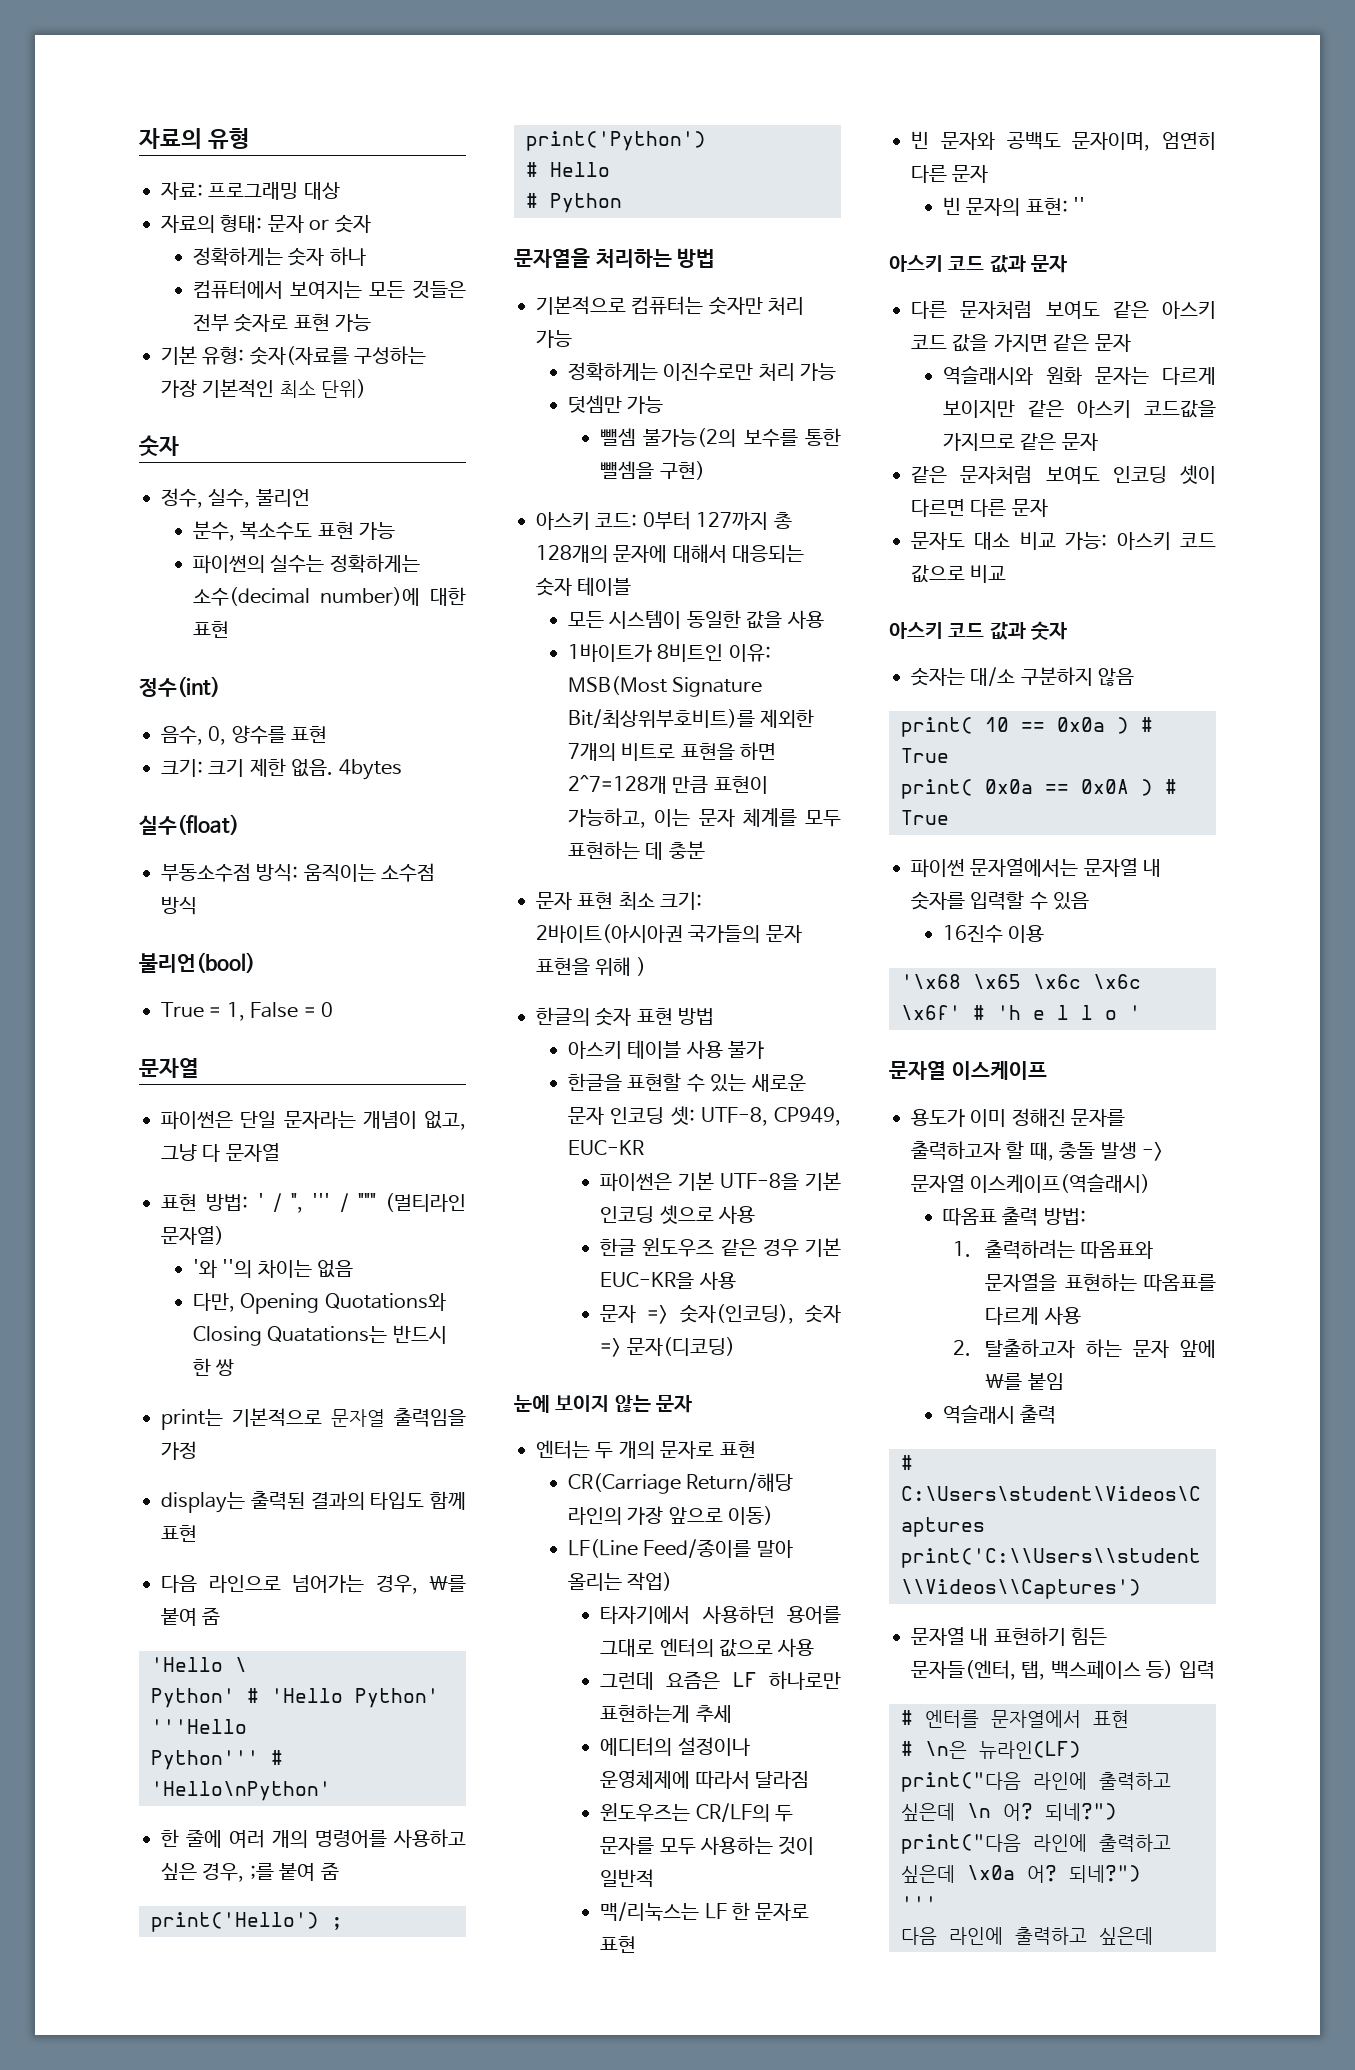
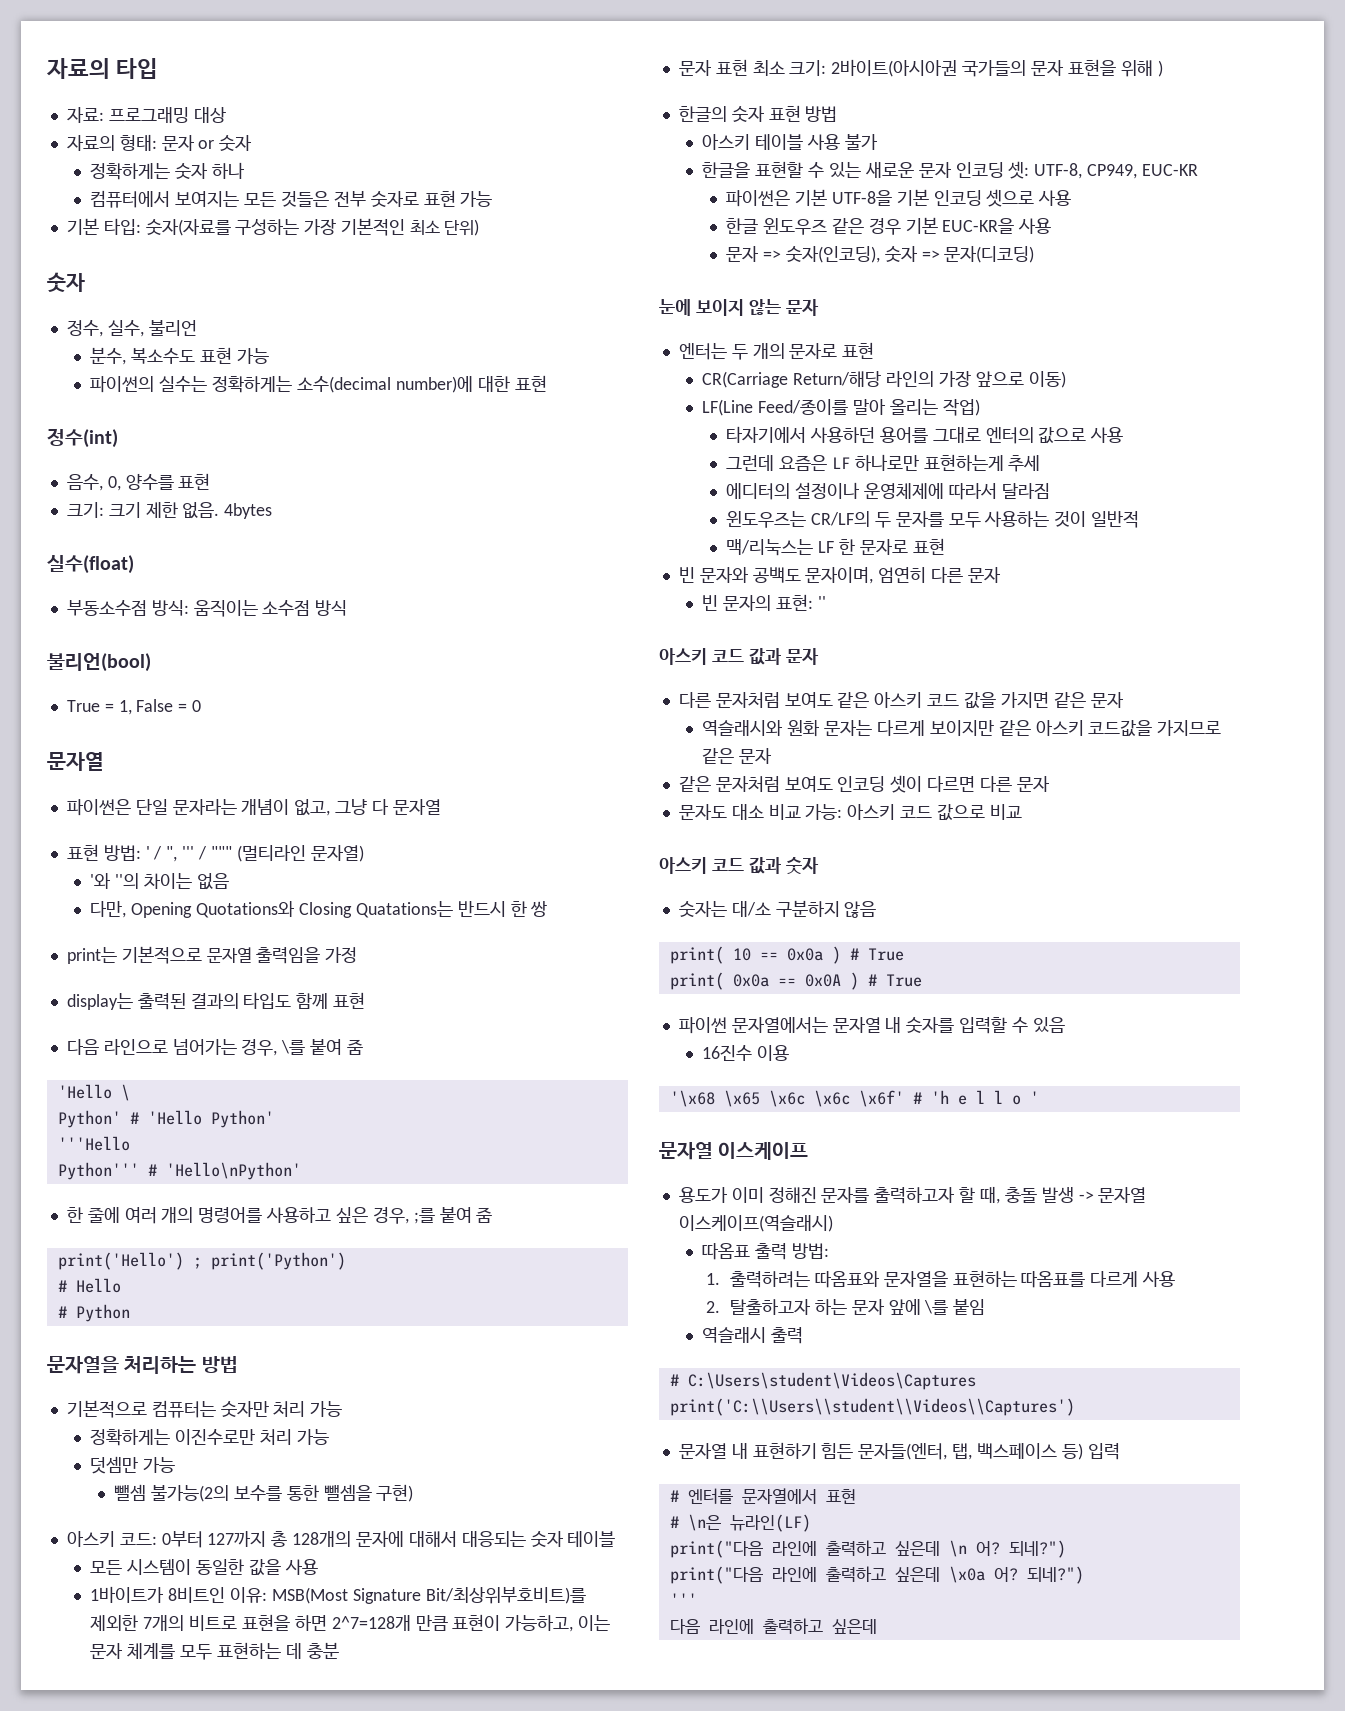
- 자료의 유형
+ 자료의 타입
- 기본 유형: 숫자(자료를 구성하는 가장 기본적인 최소 단위)
+ 기본 타입: 숫자(자료를 구성하는 가장 기본적인 최소 단위)

